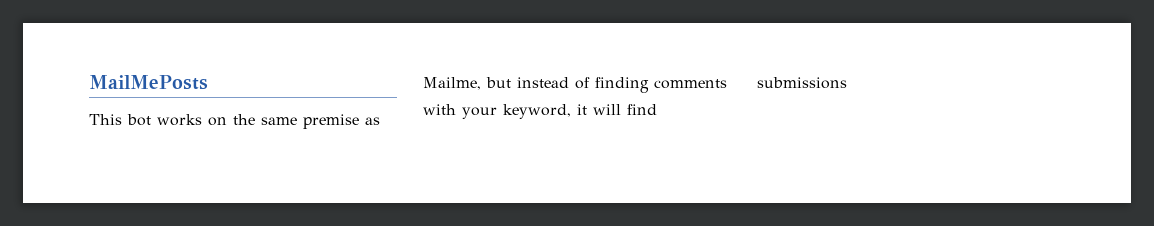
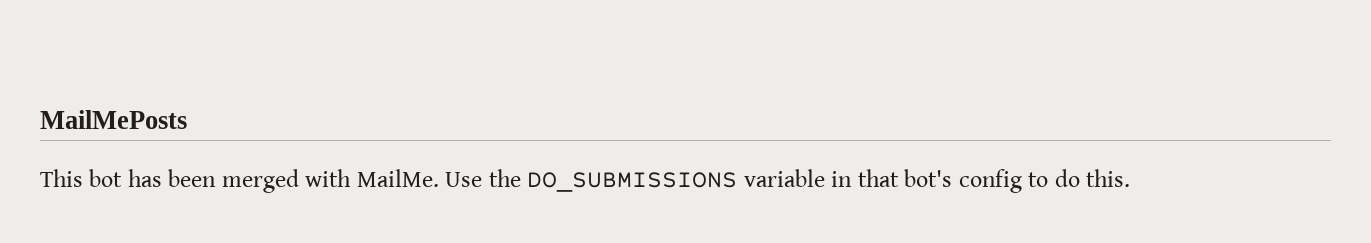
- This bot works on the same premise as Mailme, but instead of finding comments with your keyword, it will find submissions
+ This bot has been merged with MailMe. Use the DO_SUBMISSIONS variable in that bot's config to do this.

